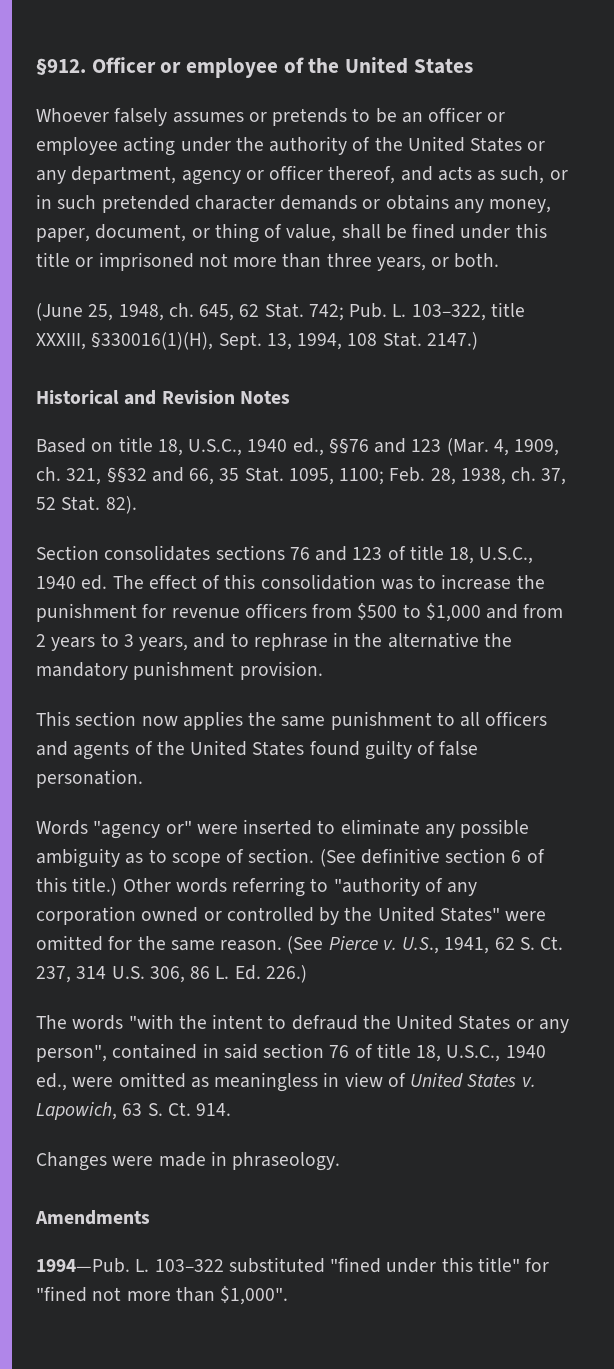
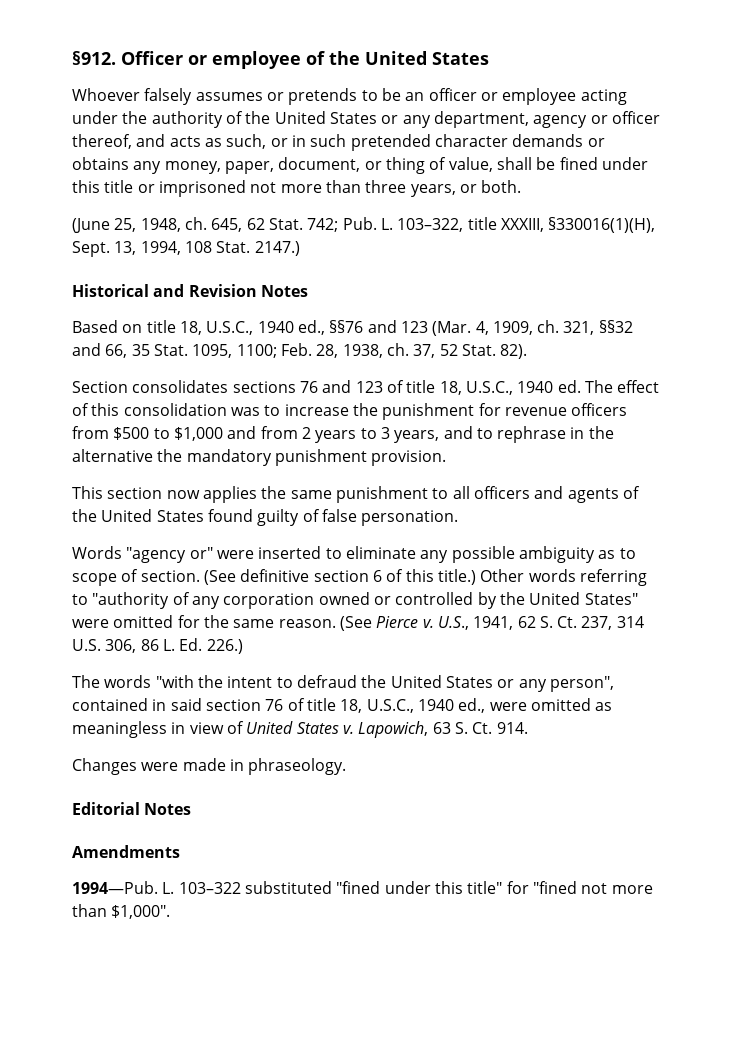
+ Editorial Notes

